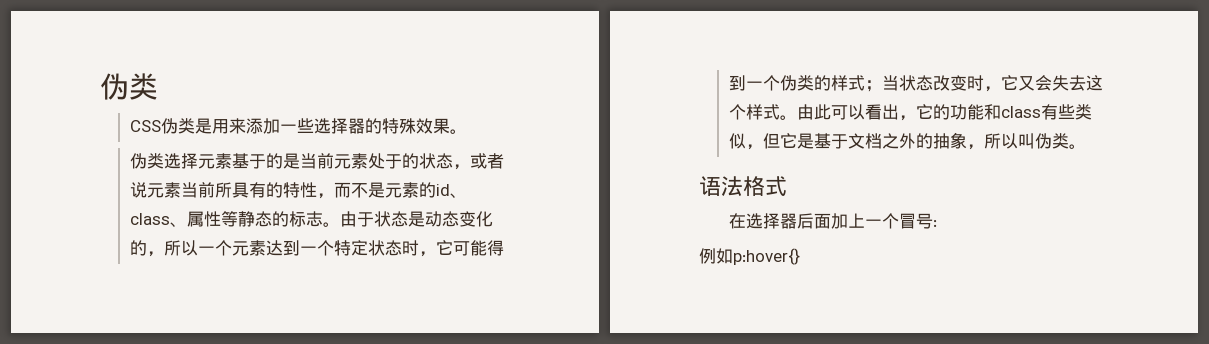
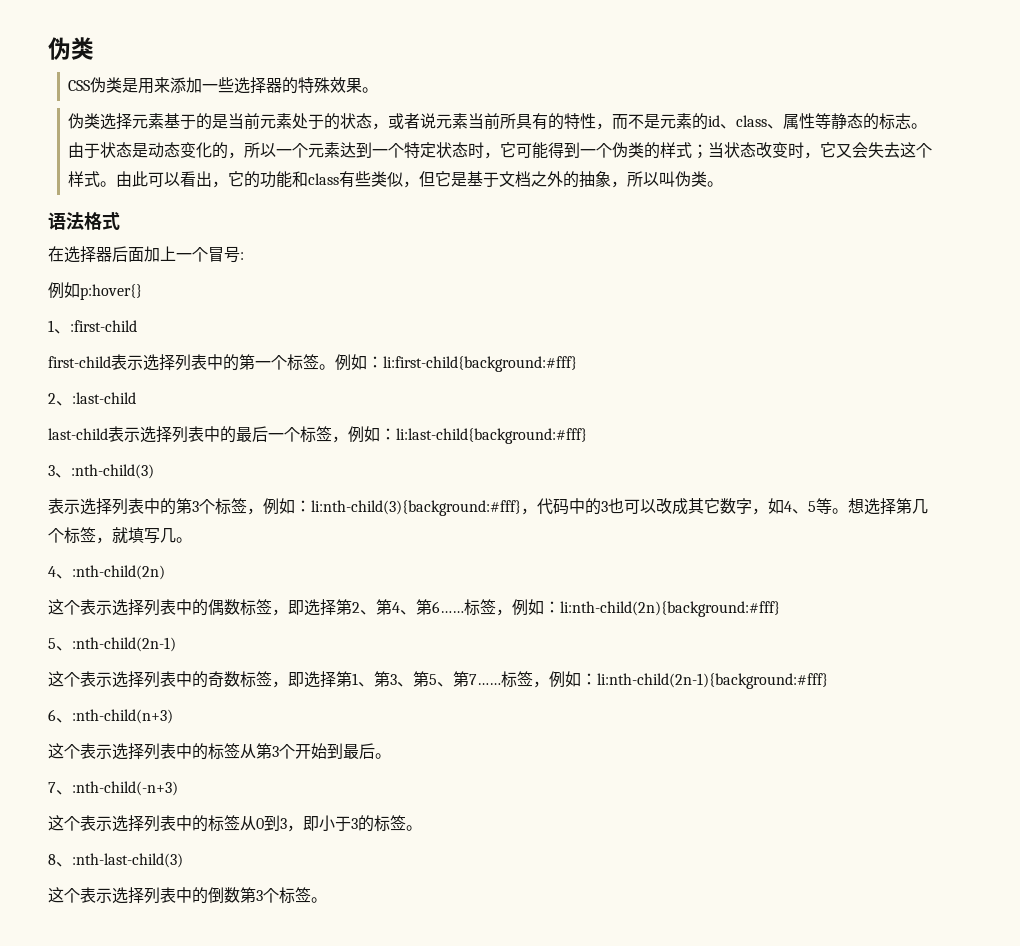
+ 1、:first-child
+ first-child表示选择列表中的第一个标签。例如：li:first-child{background:#fff}
+ 2、:last-child
+ last-child表示选择列表中的最后一个标签，例如：li:last-child{background:#fff}
+ 3、:nth-child(3)
+ 表示选择列表中的第3个标签，例如：li:nth-child(3){background:#fff}，代码中的3也可以改成其它数字，如4、5等。想选择第几个标签，就填写几。
+ 4、:nth-child(2n)
+ 这个表示选择列表中的偶数标签，即选择第2、第4、第6……标签，例如：li:nth-child(2n){background:#fff}
+ 5、:nth-child(2n-1)
+ 这个表示选择列表中的奇数标签，即选择第1、第3、第5、第7……标签，例如：li:nth-child(2n-1){background:#fff}
+ 6、:nth-child(n+3)
+ 这个表示选择列表中的标签从第3个开始到最后。
+ 7、:nth-child(-n+3)
+ 这个表示选择列表中的标签从0到3，即小于3的标签。
+ 8、:nth-last-child(3)
+ 这个表示选择列表中的倒数第3个标签。

